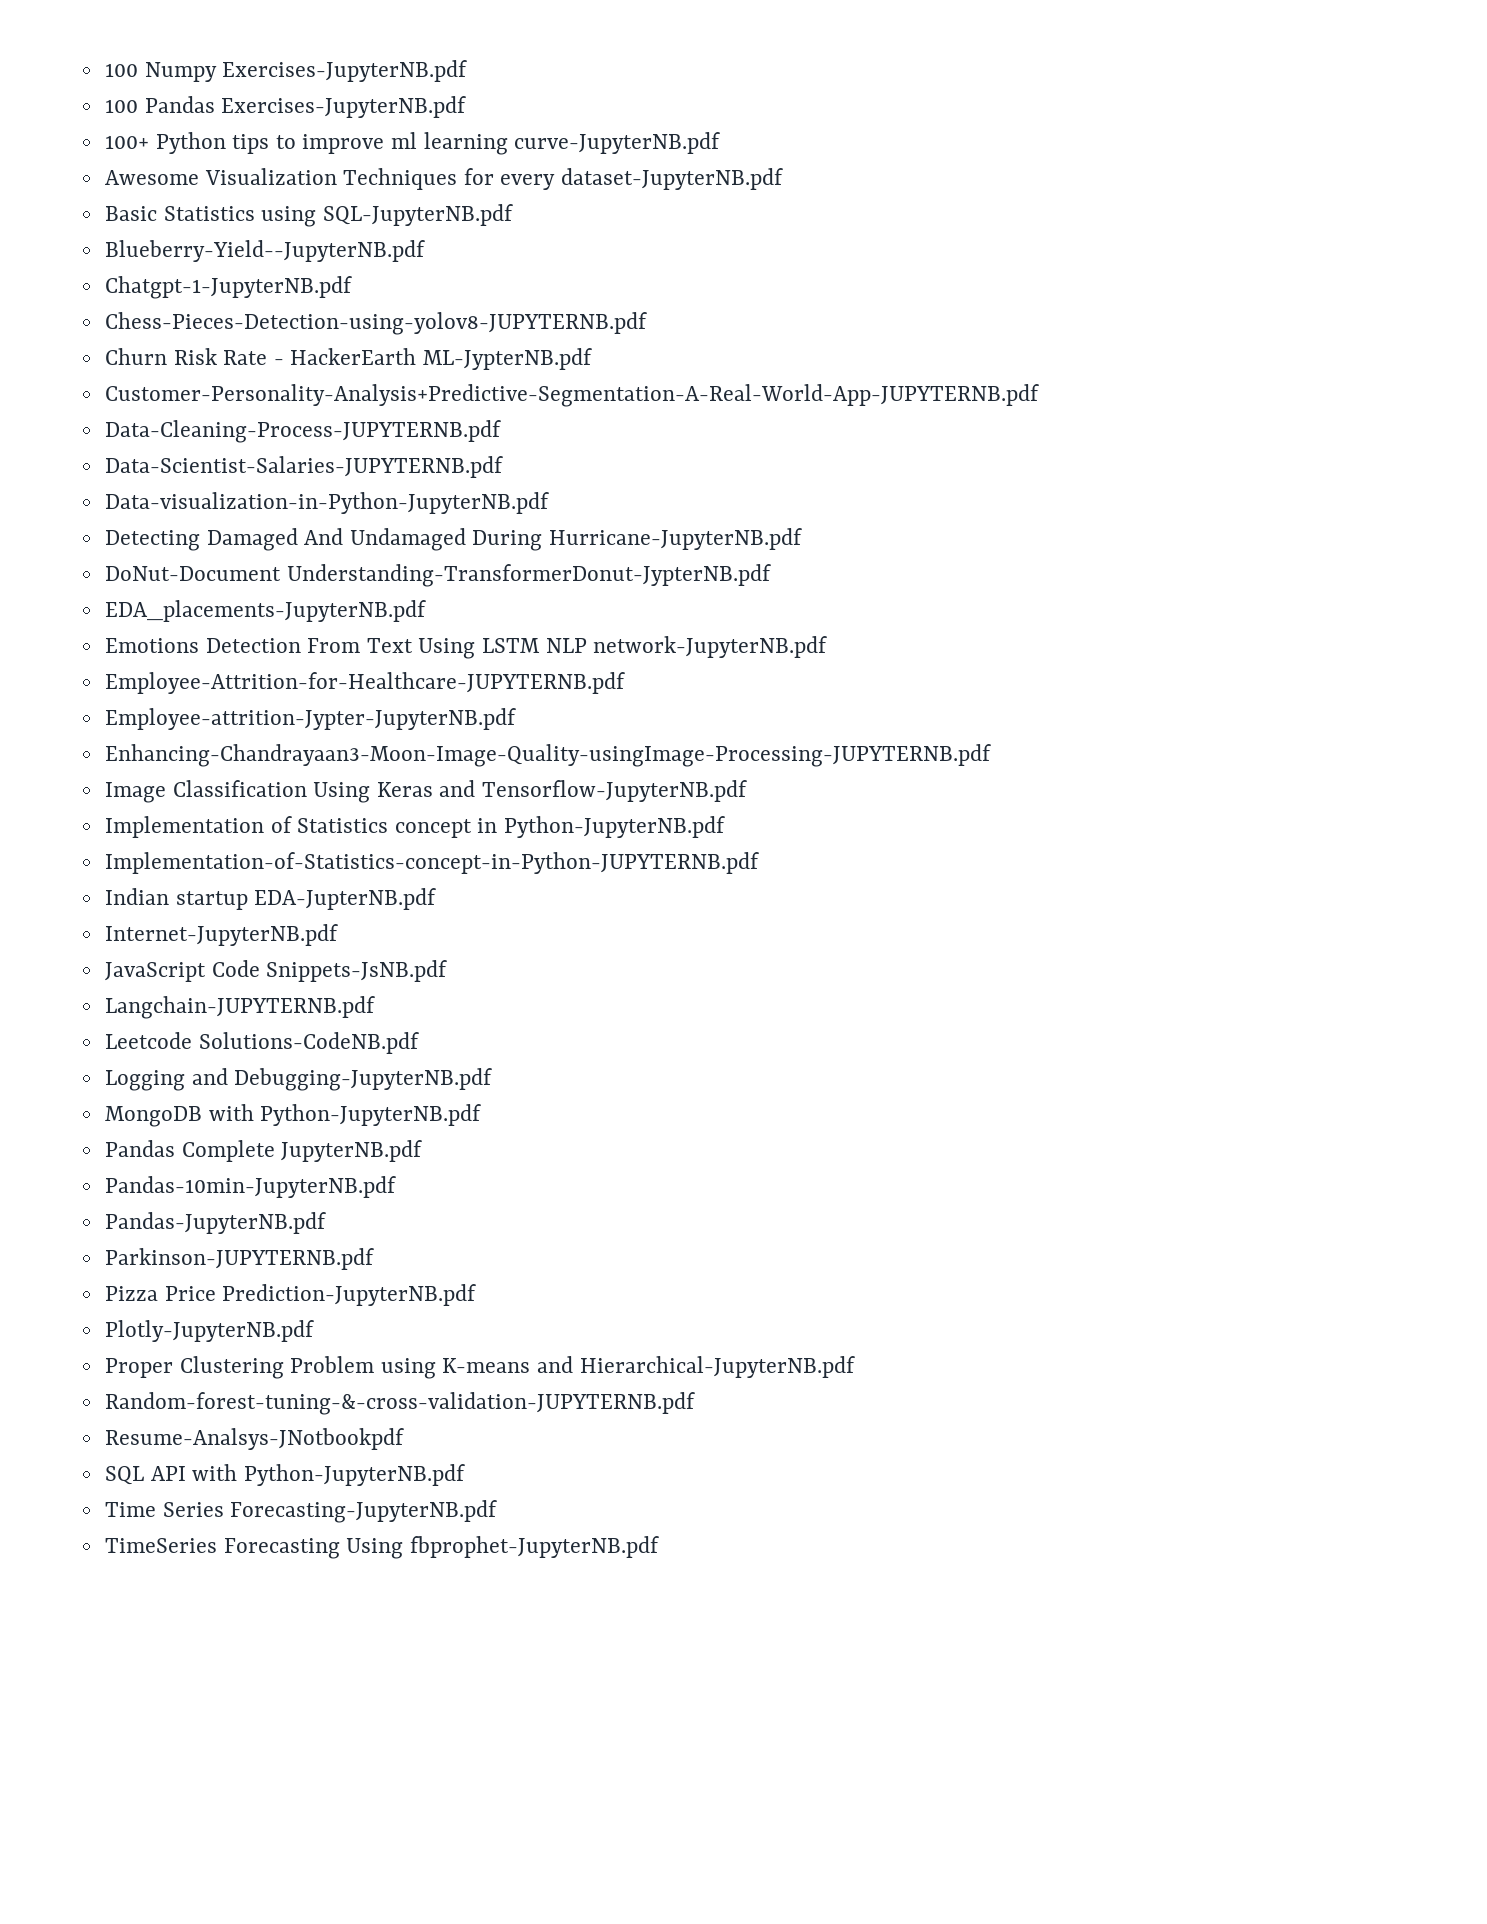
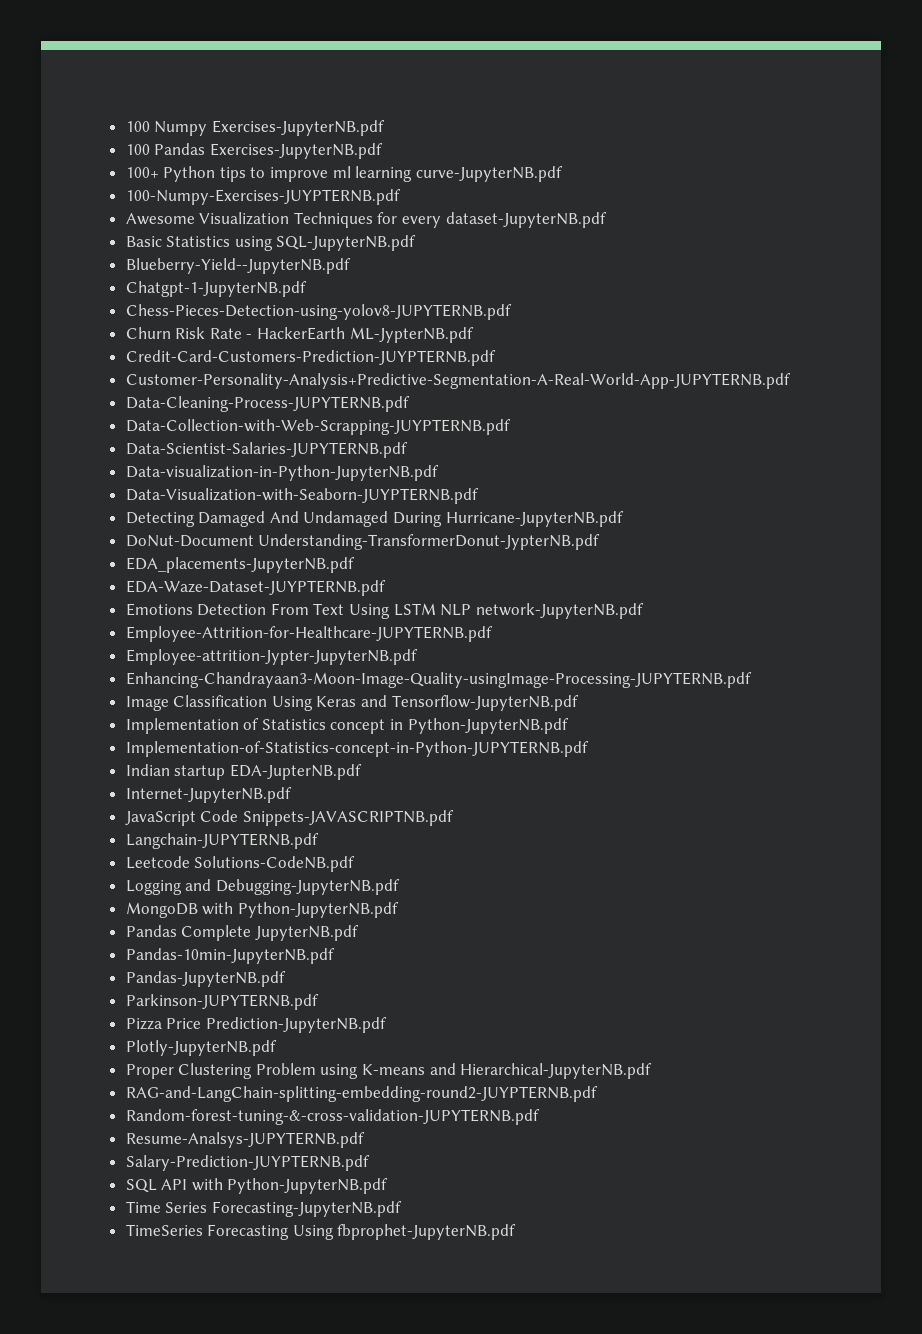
+ 100-Numpy-Exercises-JUYPTERNB.pdf
+ Credit-Card-Customers-Prediction-JUYPTERNB.pdf
+ Data-Collection-with-Web-Scrapping-JUYPTERNB.pdf
+ Data-Visualization-with-Seaborn-JUYPTERNB.pdf
+ EDA-Waze-Dataset-JUYPTERNB.pdf
- JavaScript Code Snippets-JsNB.pdf
+ JavaScript Code Snippets-JAVASCRIPTNB.pdf
+ RAG-and-LangChain-splitting-embedding-round2-JUYPTERNB.pdf
- Resume-Analsys-JNotbookpdf
+ Resume-Analsys-JUPYTERNB.pdf
+ Salary-Prediction-JUYPTERNB.pdf

